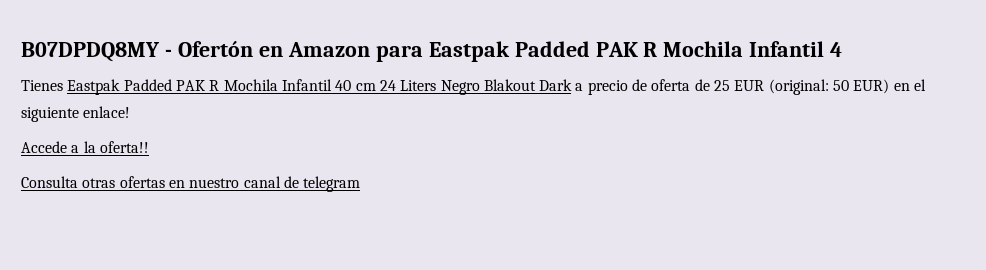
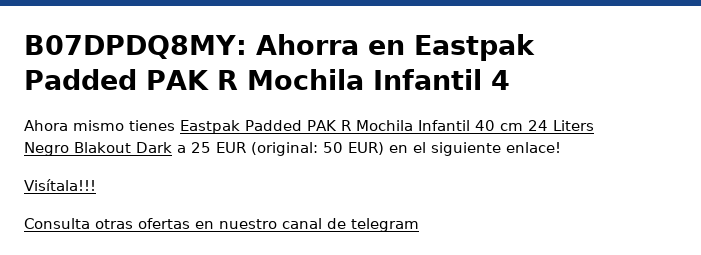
- B07DPDQ8MY - Ofertón en Amazon para Eastpak Padded PAK R Mochila Infantil 4
+ B07DPDQ8MY: Ahorra en Eastpak Padded PAK R Mochila Infantil 4
- Tienes Eastpak Padded PAK R Mochila Infantil 40 cm 24 Liters Negro Blakout Dark a precio de oferta de 25 EUR (original: 50 EUR) en el siguiente enlace!
+ Ahora mismo tienes Eastpak Padded PAK R Mochila Infantil 40 cm 24 Liters Negro Blakout Dark a 25 EUR (original: 50 EUR) en el siguiente enlace!
- Accede a la oferta!!
+ Visítala!!!

